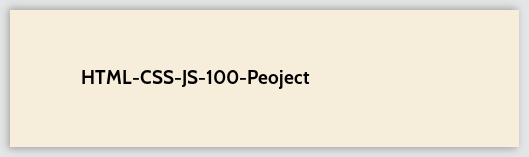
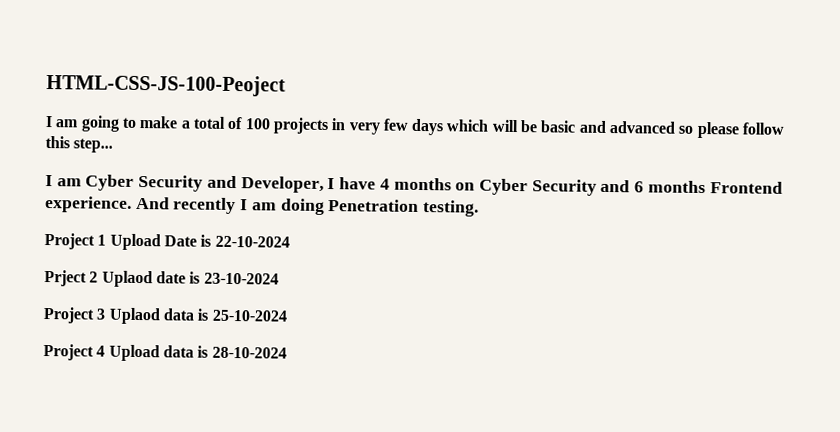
+ I am going to make a total of 100 projects in very few days which will be basic and advanced so please follow this step...
+ I am Cyber Security and Developer, I have 4 months on Cyber Security and 6 months Frontend experience. And recently I am doing Penetration testing.
+ Project 1 Upload Date is 22-10-2024
+ Prject 2 Uplaod date is 23-10-2024
+ Project 3 Uplaod data is 25-10-2024
+ Project 4 Upload data is 28-10-2024

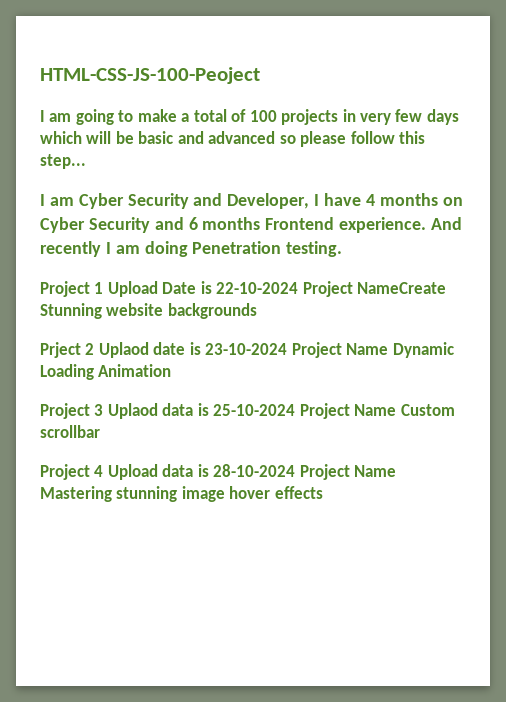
- Project 1 Upload Date is 22-10-2024
+ Project 1 Upload Date is 22-10-2024 Project NameCreate Stunning website backgrounds
- Prject 2 Uplaod date is 23-10-2024
+ Prject 2 Uplaod date is 23-10-2024 Project Name Dynamic Loading Animation
- Project 3 Uplaod data is 25-10-2024
+ Project 3 Uplaod data is 25-10-2024 Project Name Custom scrollbar
- Project 4 Upload data is 28-10-2024
+ Project 4 Upload data is 28-10-2024 Project Name Mastering stunning image hover effects

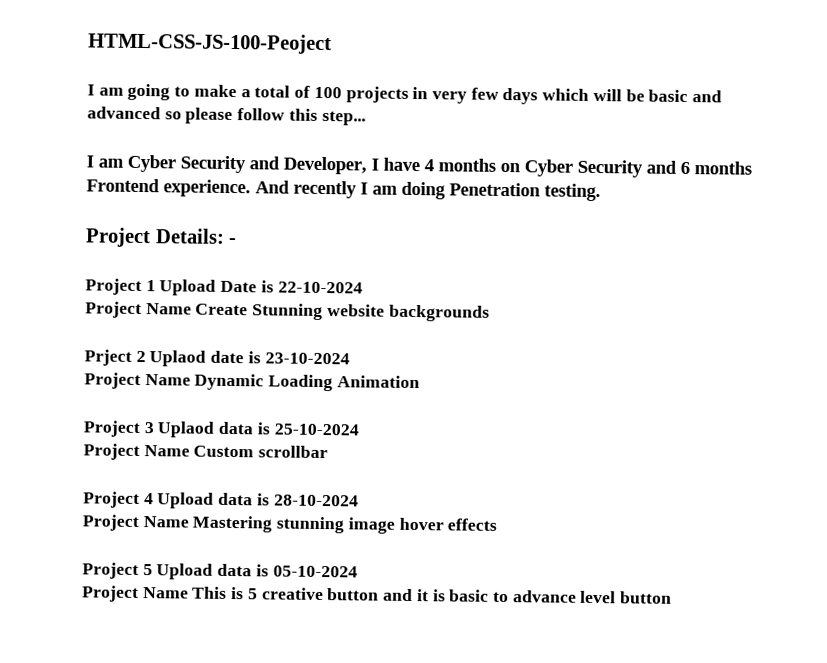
+ Project Details: -
- Project 1 Upload Date is 22-10-2024 Project NameCreate Stunning website backgrounds
+ Project 1 Upload Date is 22-10-2024
+ Project Name Create Stunning website backgrounds
- Prject 2 Uplaod date is 23-10-2024 Project Name Dynamic Loading Animation
+ Prject 2 Uplaod date is 23-10-2024
+ Project Name Dynamic Loading Animation
- Project 3 Uplaod data is 25-10-2024 Project Name Custom scrollbar
+ Project 3 Uplaod data is 25-10-2024
+ Project Name Custom scrollbar
- Project 4 Upload data is 28-10-2024 Project Name Mastering stunning image hover effects
+ Project 4 Upload data is 28-10-2024
+ Project Name Mastering stunning image hover effects
+ Project 5 Upload data is 05-10-2024
+ Project Name This is 5 creative button and it is basic to advance level button

